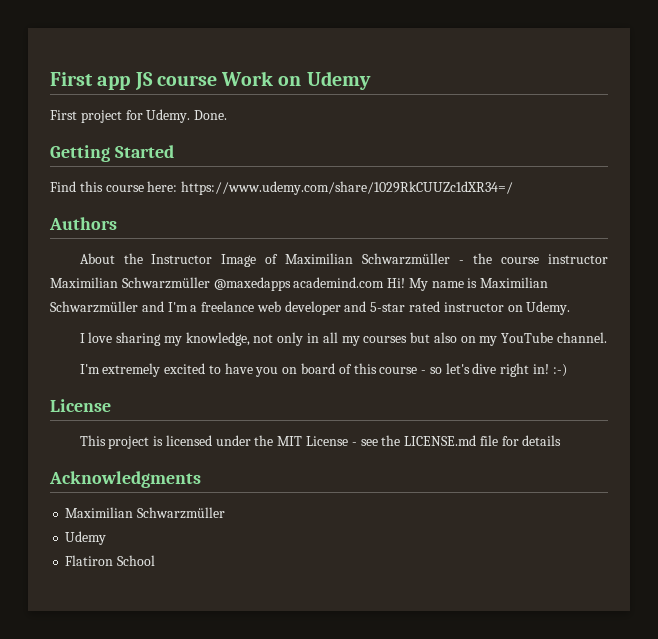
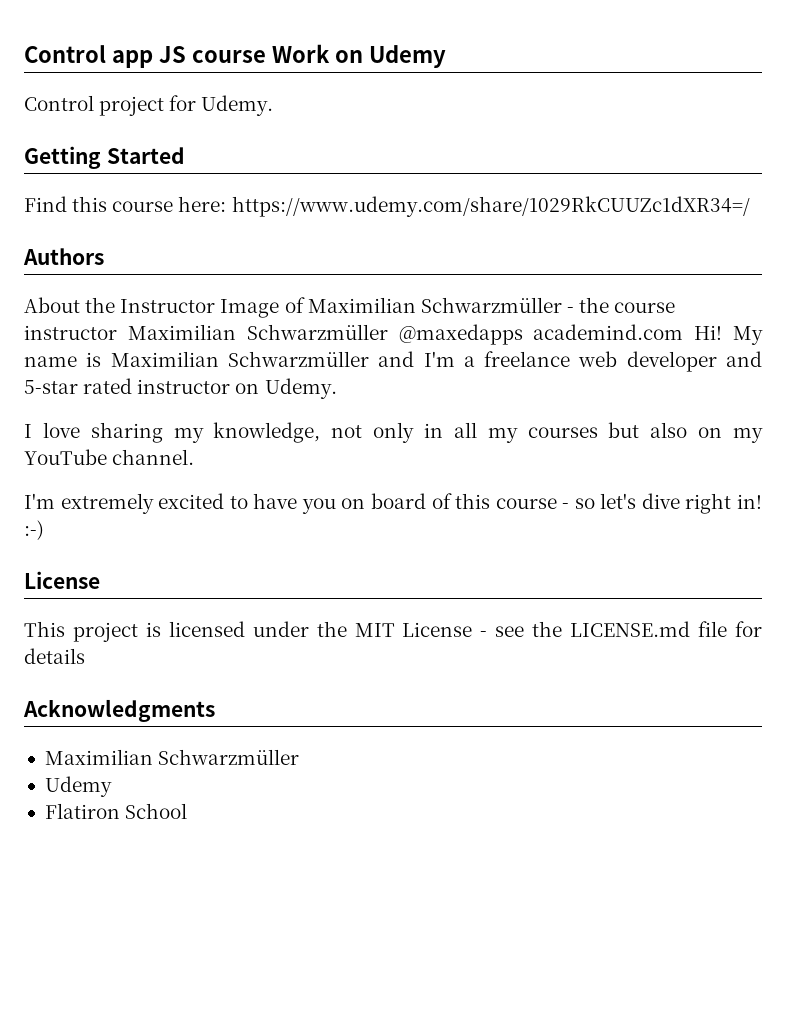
- First app JS course Work on Udemy
+ Control app JS course Work on Udemy
- First project for Udemy. Done.
+ Control project for Udemy.

